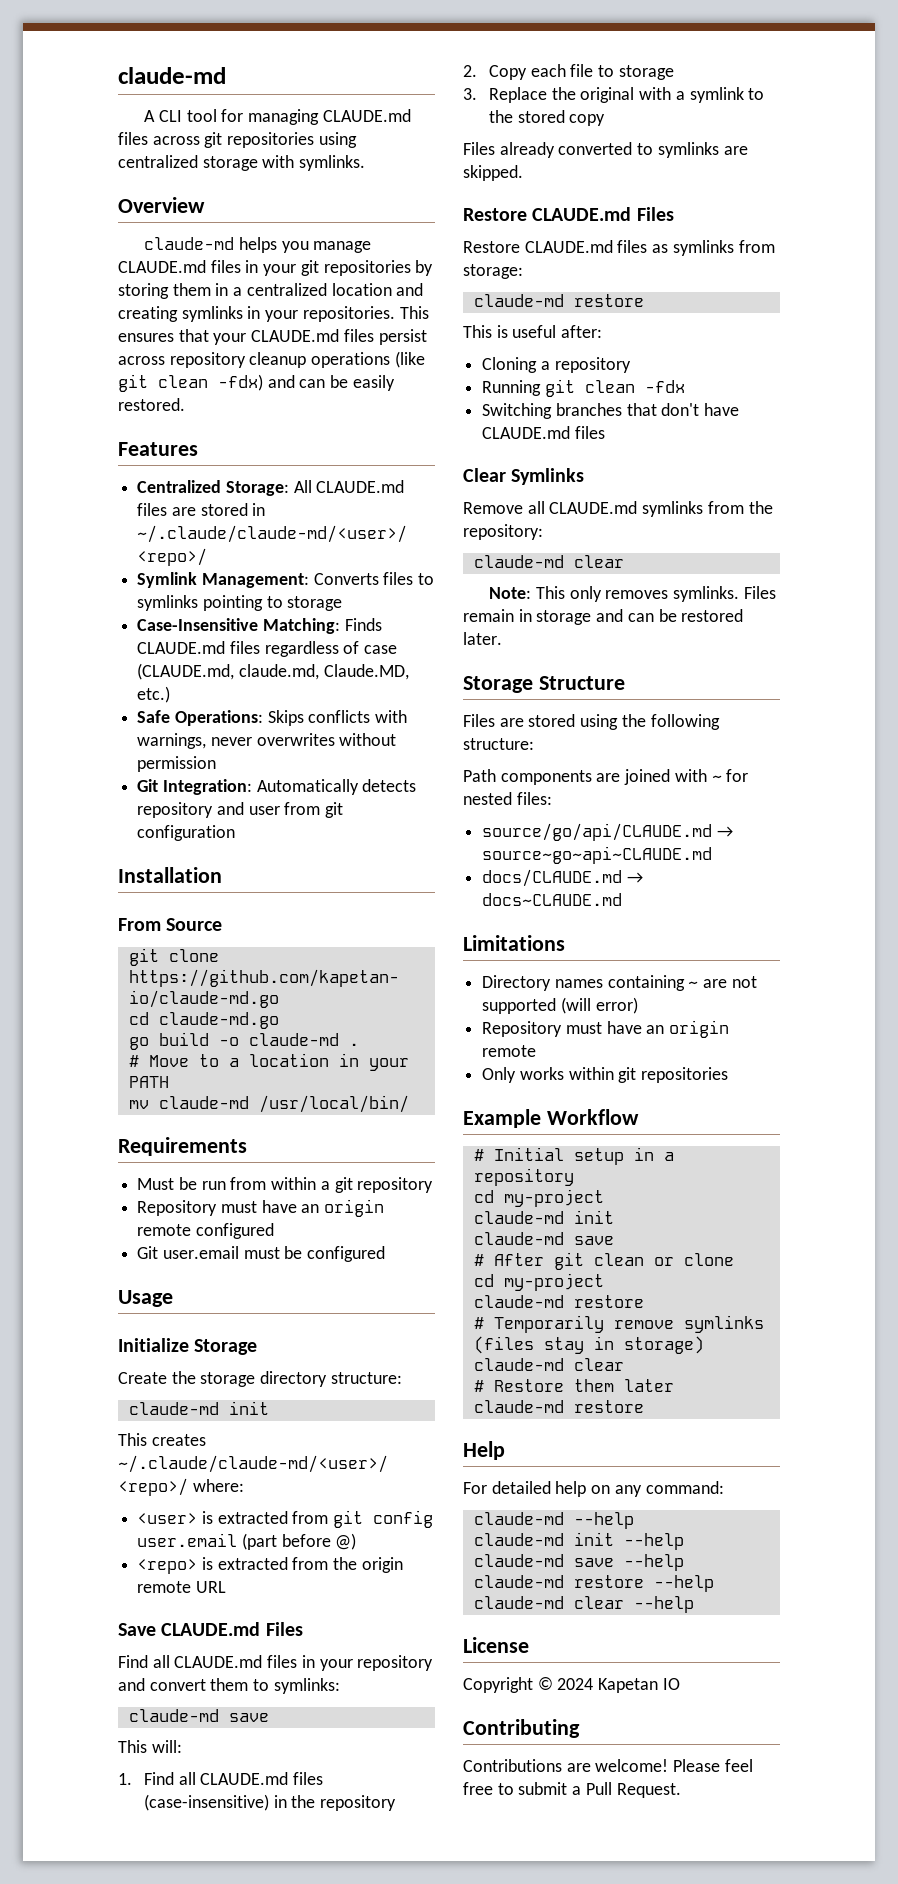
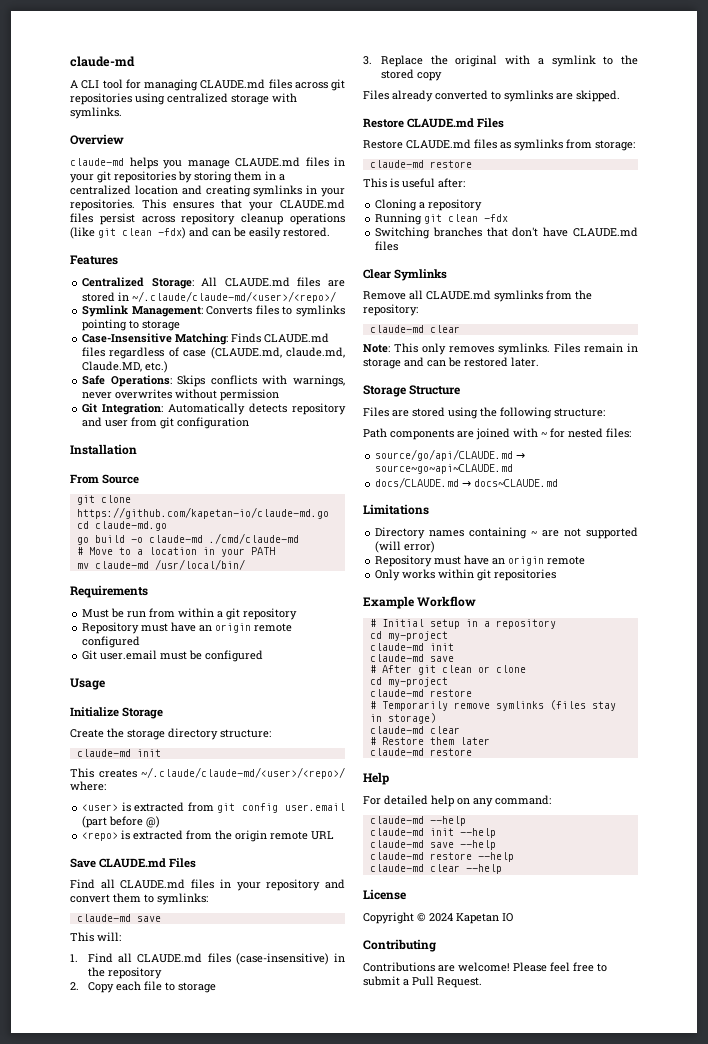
- go build -o claude-md .
+ go build -o claude-md ./cmd/claude-md

